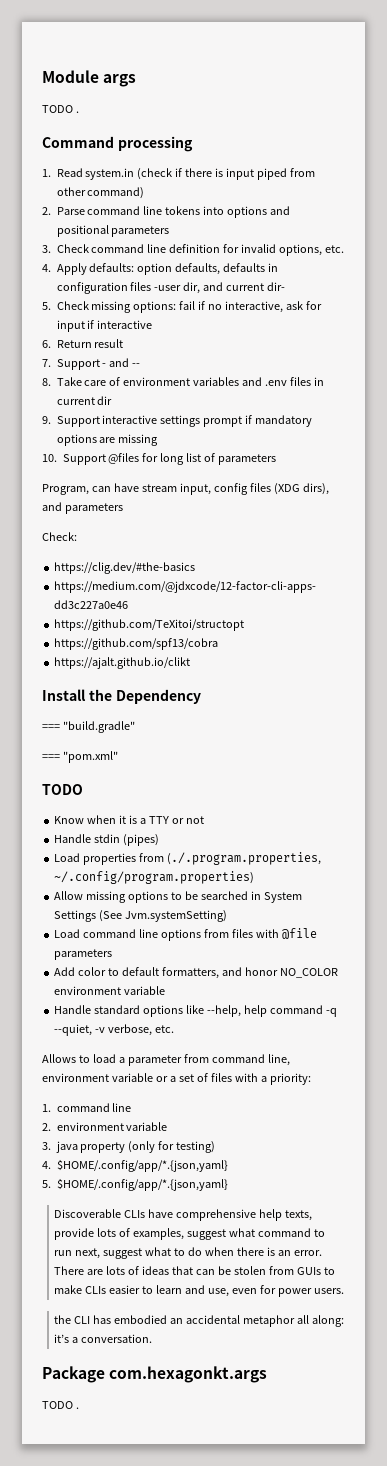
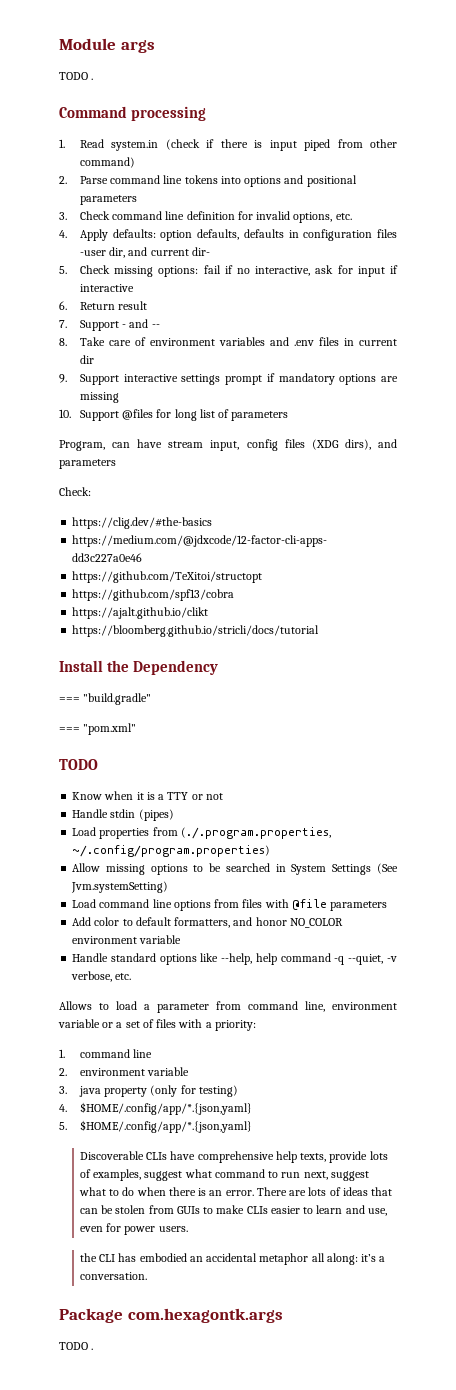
+ https://bloomberg.github.io/stricli/docs/tutorial
- Package com.hexagonkt.args
+ Package com.hexagontk.args

